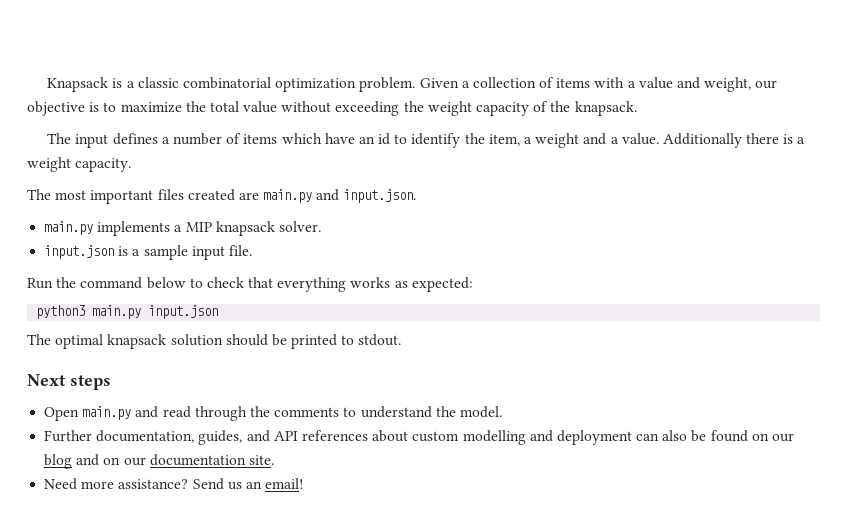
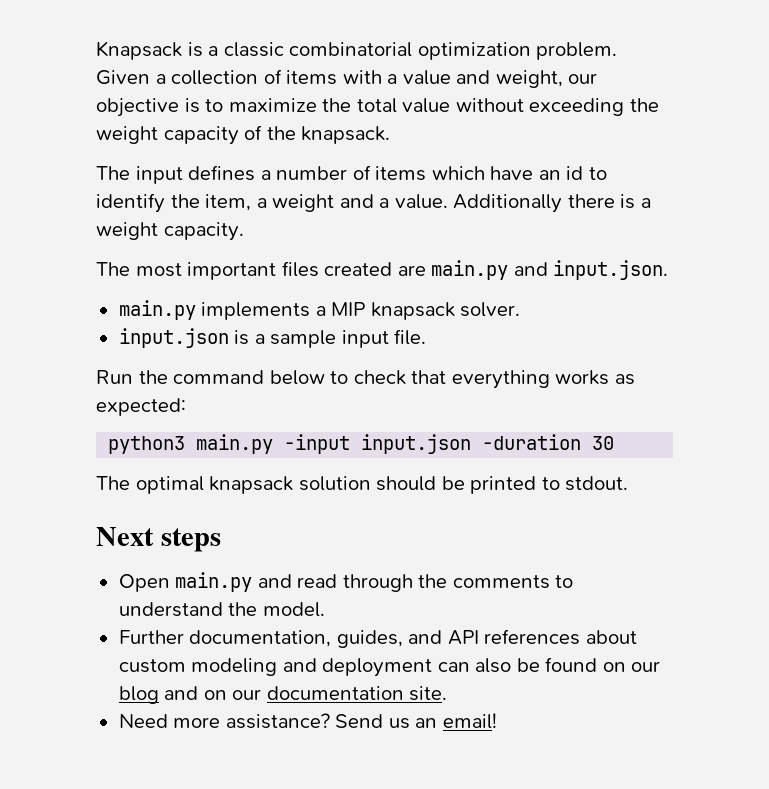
- python3 main.py input.json
+ python3 main.py -input input.json -duration 30
- Further documentation, guides, and API references about custom modelling and deployment can also be found on our blog and on our documentation site.
+ Further documentation, guides, and API references about custom modeling and deployment can also be found on our blog and on our documentation site.

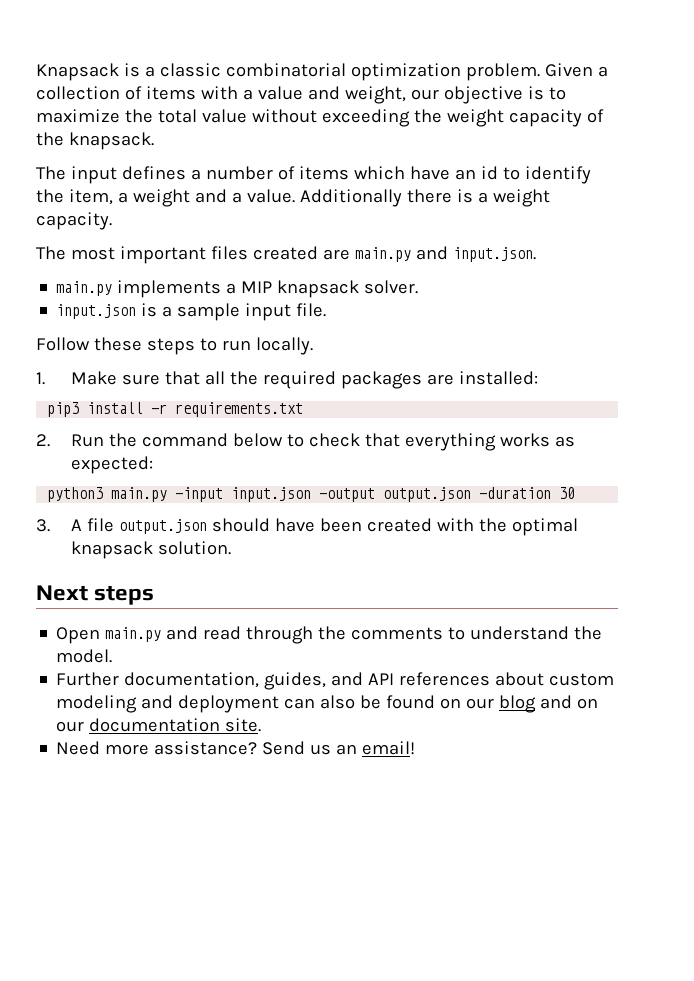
- Run the command below to check that everything works as expected:
+ Follow these steps to run locally.
+ 1. Make sure that all the required packages are installed:
+ pip3 install -r requirements.txt
+ 2. Run the command below to check that everything works as expected:
- python3 main.py -input input.json -duration 30
+ python3 main.py -input input.json -output output.json -duration 30
- The optimal knapsack solution should be printed to stdout.
+ 3. A file output.json should have been created with the optimal knapsack solution.

